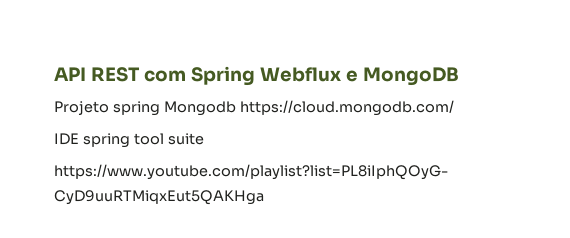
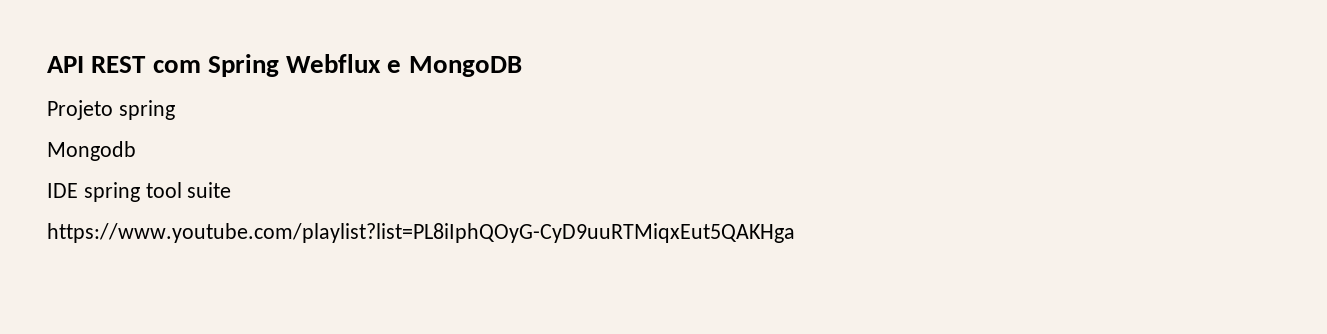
- Projeto spring Mongodb https://cloud.mongodb.com/
+ Projeto spring
+ Mongodb

